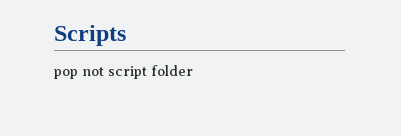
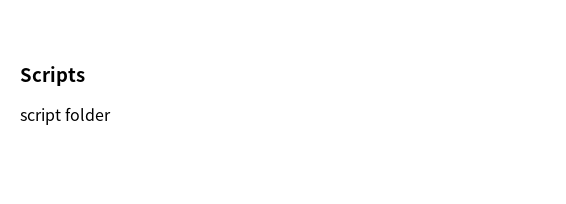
- pop not script folder
+ script folder

